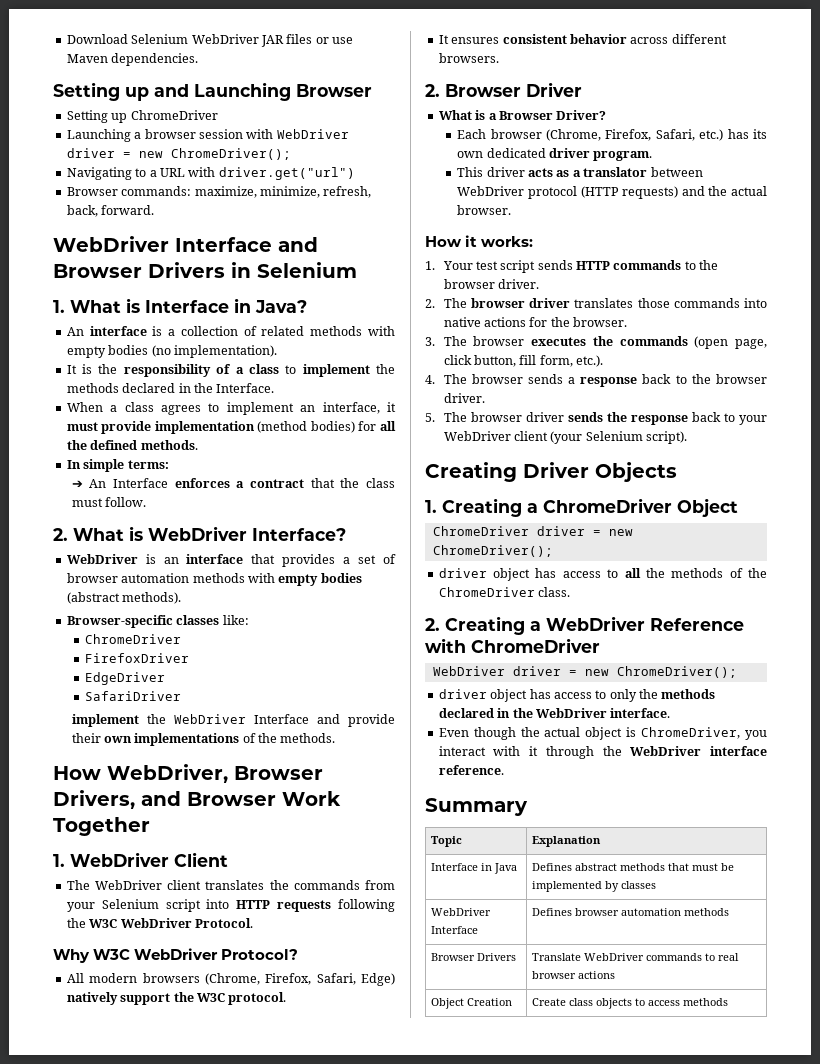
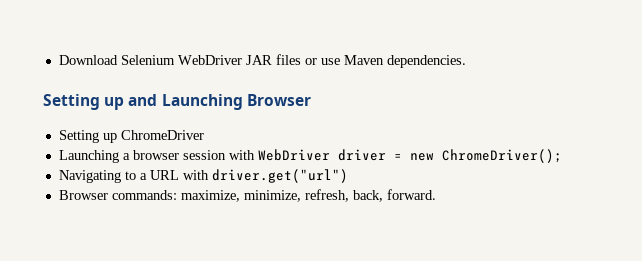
- WebDriver Interface and Browser Drivers in Selenium
- 1. What is Interface in Java?
- An interface is a collection of related methods with empty bodies (no implementation).
- It is the responsibility of a class to implement the methods declared in the Interface.
- When a class agrees to implement an interface, it must provide implementation (method bodies) for all the defined methods.
- In simple terms:
- ➔ An Interface enforces a contract that the class must follow.
- 2. What is WebDriver Interface?
- WebDriver is an interface that provides a set of browser automation methods with empty bodies (abstract methods).
- Browser-specific classes like:
- ChromeDriver
- FirefoxDriver
- EdgeDriver
- SafariDriver
- implement the WebDriver Interface and provide their own implementations of the methods.
- How WebDriver, Browser Drivers, and Browser Work Together
- 1. WebDriver Client
- The WebDriver client translates the commands from your Selenium script into HTTP requests following the W3C WebDriver Protocol.
- Why W3C WebDriver Protocol?
- All modern browsers (Chrome, Firefox, Safari, Edge) natively support the W3C protocol.
- It ensures consistent behavior across different browsers.
- 2. Browser Driver
- What is a Browser Driver?
- Each browser (Chrome, Firefox, Safari, etc.) has its own dedicated driver program.
- This driver acts as a translator between WebDriver protocol (HTTP requests) and the actual browser.
- How it works:
- 1. Your test script sends HTTP commands to the browser driver.
- 2. The browser driver translates those commands into native actions for the browser.
- 3. The browser executes the commands (open page, click button, fill form, etc.).
- 4. The browser sends a response back to the browser driver.
- 5. The browser driver sends the response back to your WebDriver client (your Selenium script).
- Creating Driver Objects
- 1. Creating a ChromeDriver Object
- ChromeDriver driver = new ChromeDriver();
- driver object has access to all the methods of the ChromeDriver class.
- 2. Creating a WebDriver Reference with ChromeDriver
- WebDriver driver = new ChromeDriver();
- driver object has access to only the methods declared in the WebDriver interface.
- Even though the actual object is ChromeDriver, you interact with it through the WebDriver interface reference.
- Summary
- Topic | Explanation
- Interface in Java | Defines abstract methods that must be implemented by classes
- WebDriver Interface | Defines browser automation methods
- Browser Drivers | Translate WebDriver commands to real browser actions
- Object Creation | Create class objects to access methods

